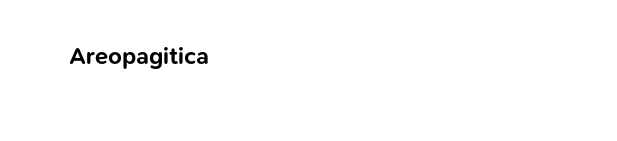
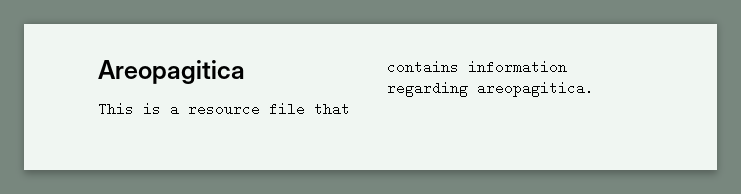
+ This is a resource file that contains information regarding areopagitica.

